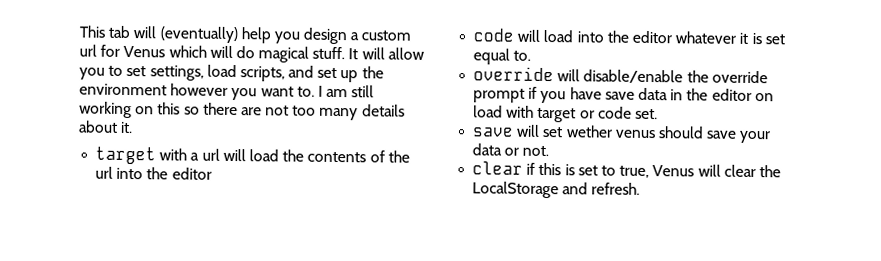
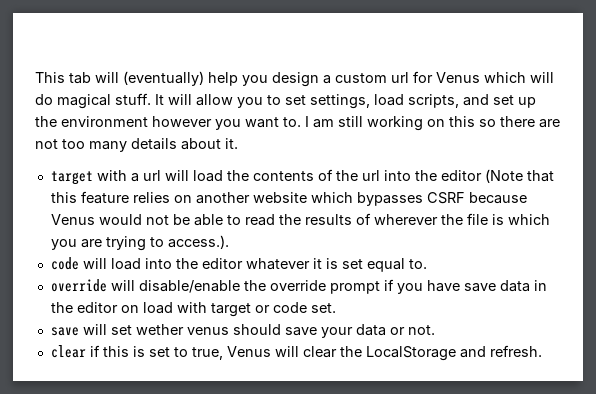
- target with a url will load the contents of the url into the editor
+ target with a url will load the contents of the url into the editor (Note that this feature relies on another website which bypasses CSRF because Venus would not be able to read the results of wherever the file is which you are trying to access.).

